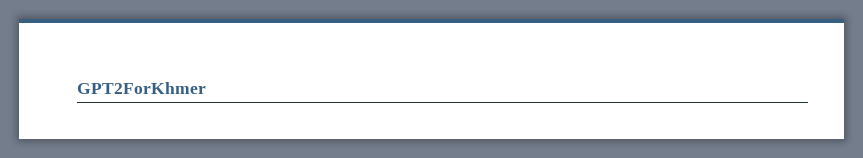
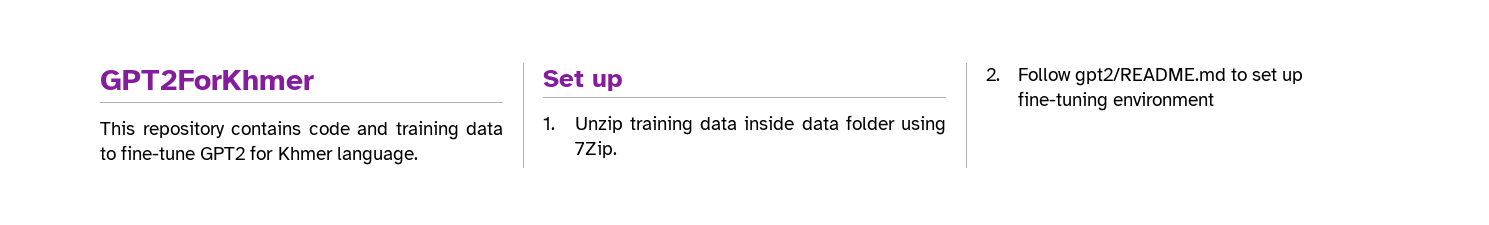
+ This repository contains code and training data to fine-tune GPT2 for Khmer language.
+ Set up
+ 1. Unzip training data inside data folder using 7Zip.
+ 2. Follow gpt2/README.md to set up fine-tuning environment

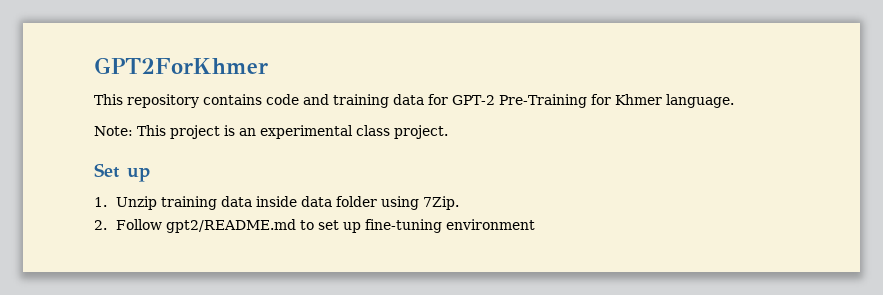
- This repository contains code and training data to fine-tune GPT2 for Khmer language.
+ This repository contains code and training data for GPT-2 Pre-Training for Khmer language.
+ Note: This project is an experimental class project.

